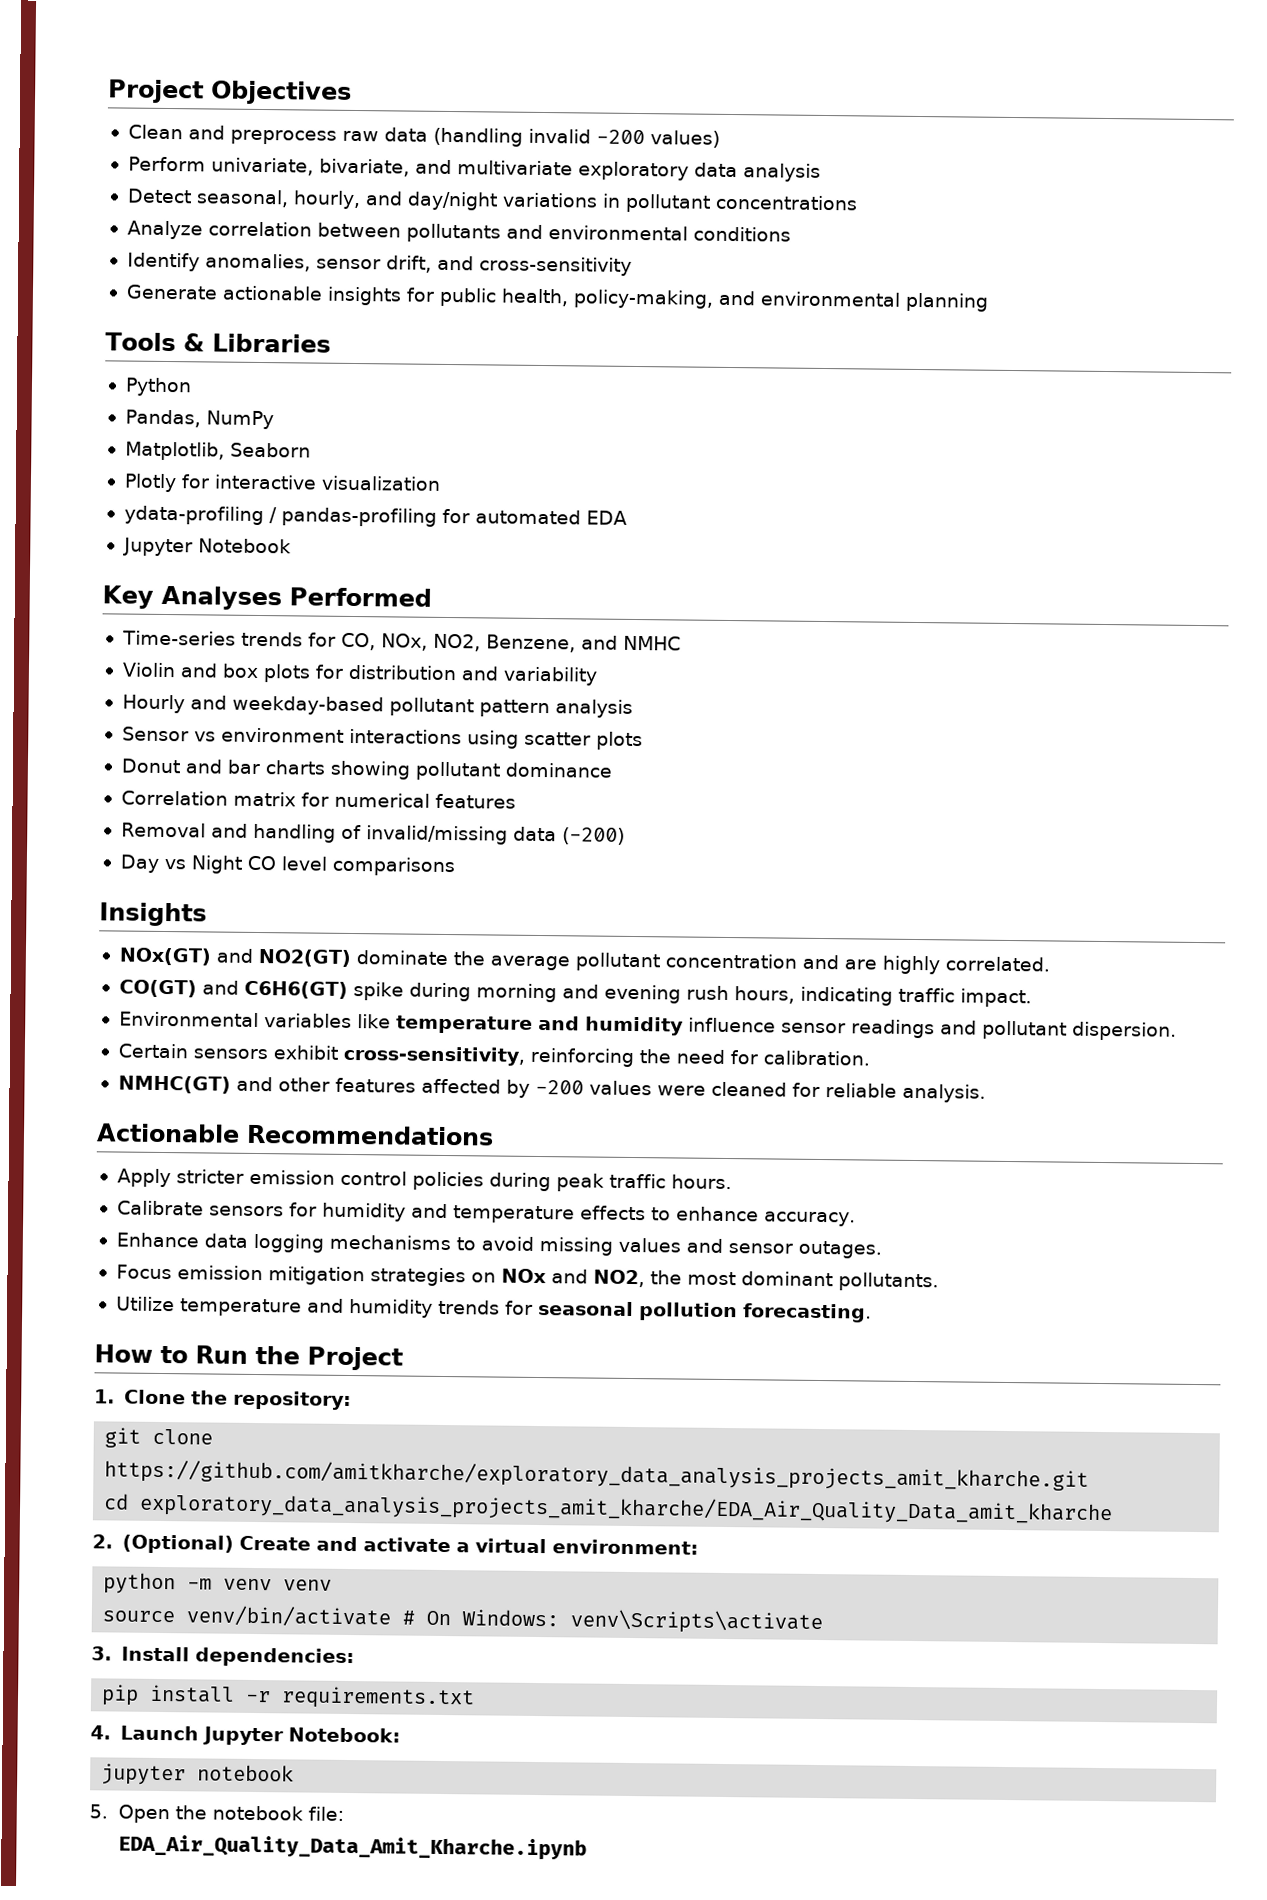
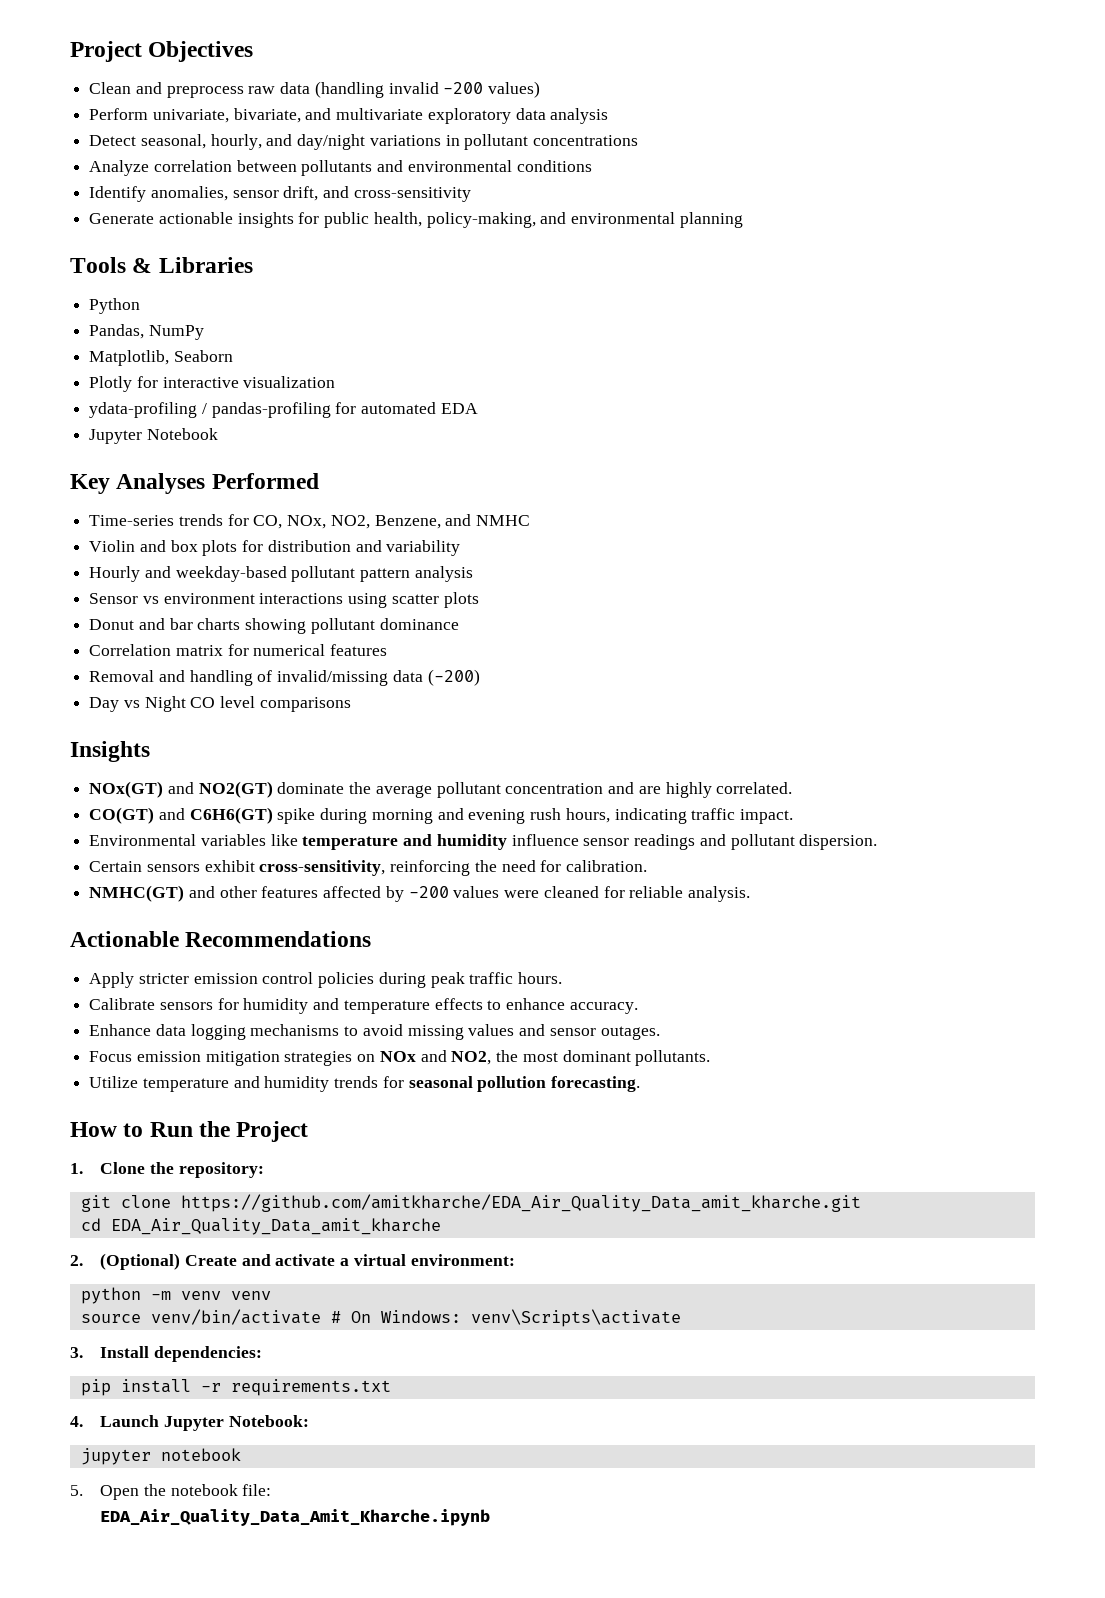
- git clone https://github.com/amitkharche/exploratory_data_analysis_projects_amit_kharche.git
+ git clone https://github.com/amitkharche/EDA_Air_Quality_Data_amit_kharche.git
- cd exploratory_data_analysis_projects_amit_kharche/EDA_Air_Quality_Data_amit_kharche
+ cd EDA_Air_Quality_Data_amit_kharche

